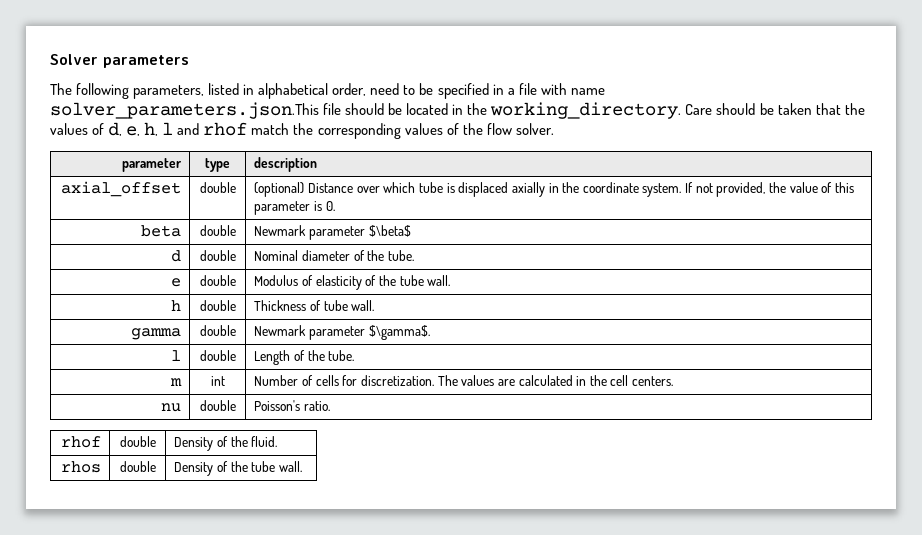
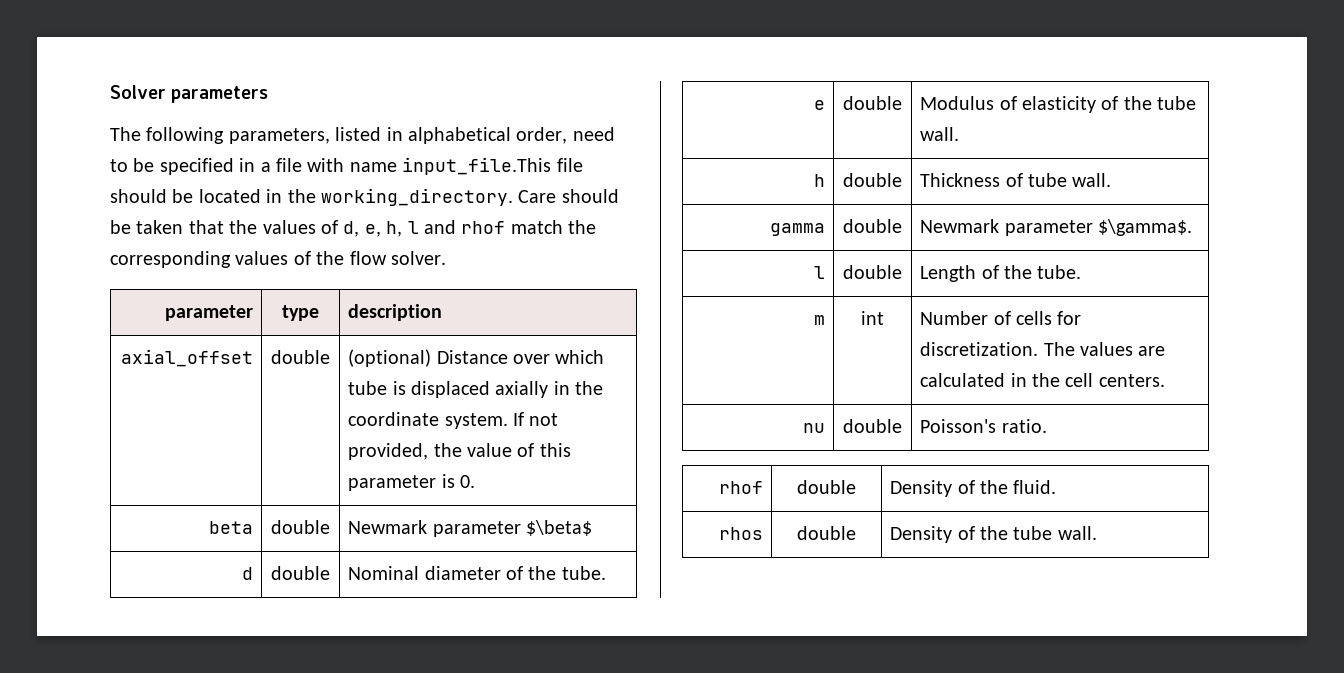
- The following parameters, listed in alphabetical order, need to be specified in a file with name solver_parameters.json.This file should be located in the working_directory.
+ The following parameters, listed in alphabetical order, need to be specified in a file with name input_file.This file should be located in the working_directory.

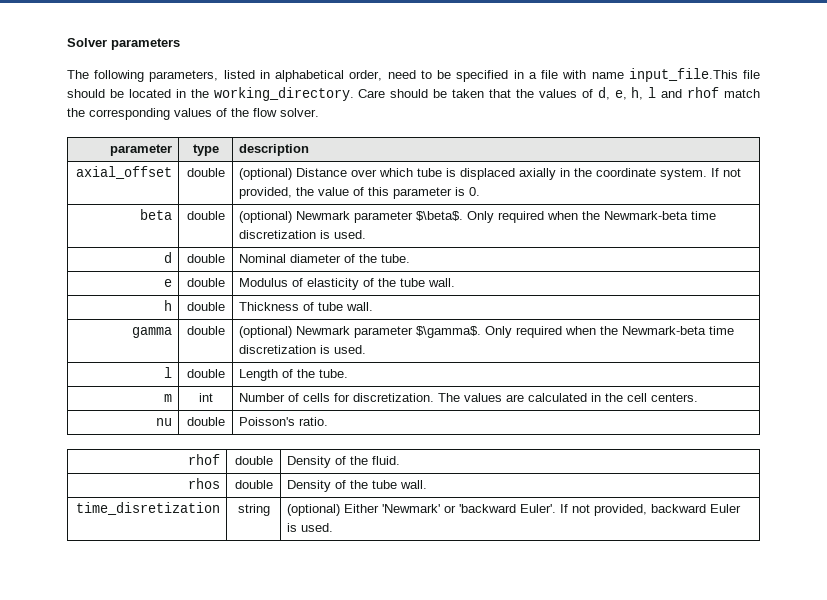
- beta | double | Newmark parameter $\beta$
+ beta | double | (optional) Newmark parameter $\beta$. Only required when the Newmark-beta time discretization is used.
- gamma | double | Newmark parameter $\gamma$.
+ gamma | double | (optional) Newmark parameter $\gamma$. Only required when the Newmark-beta time discretization is used.
+ time_disretization | string | (optional) Either 'Newmark' or 'backward Euler'. If not provided, backward Euler is used.

